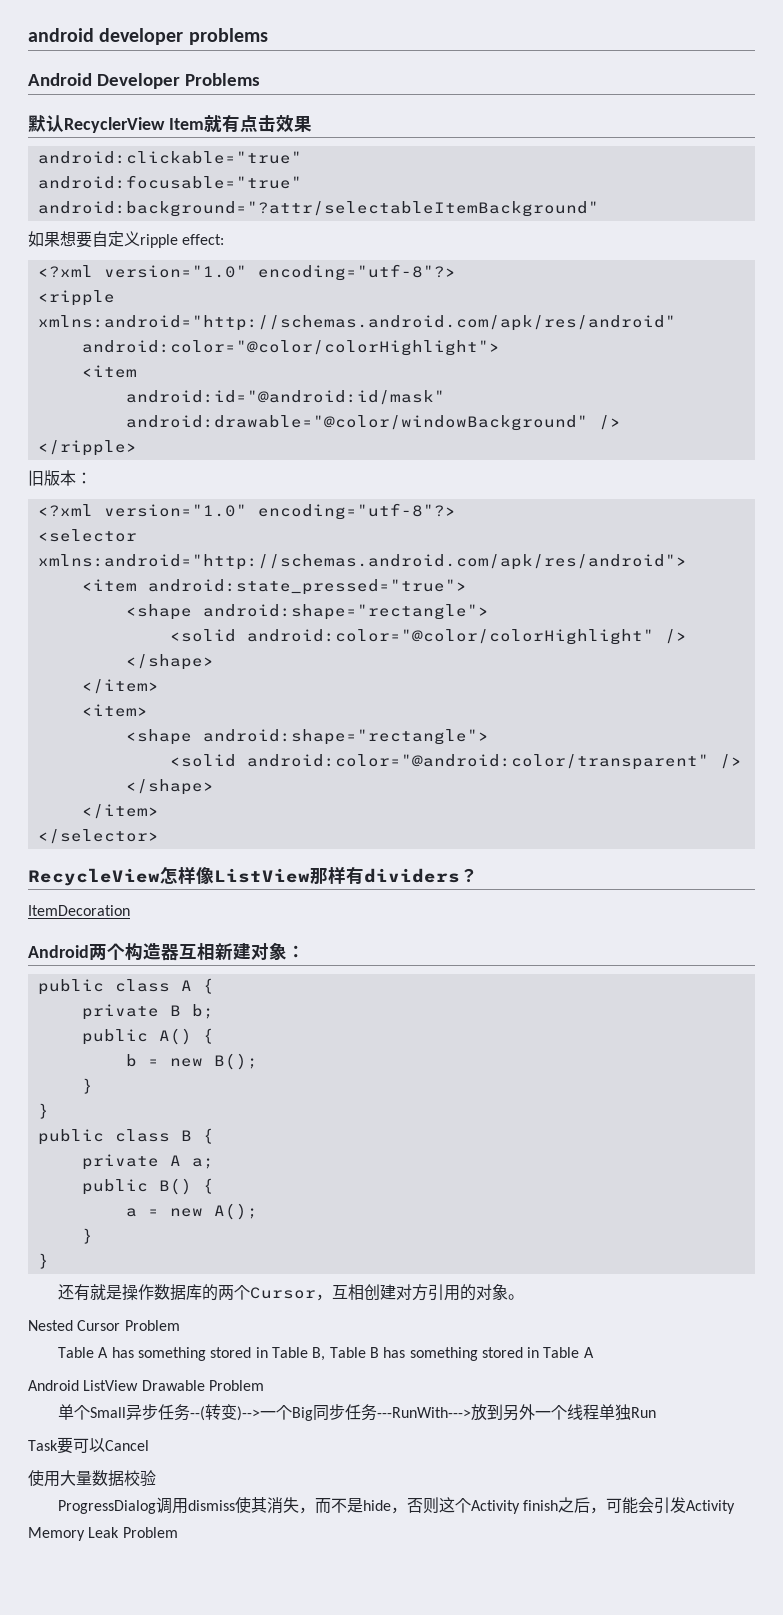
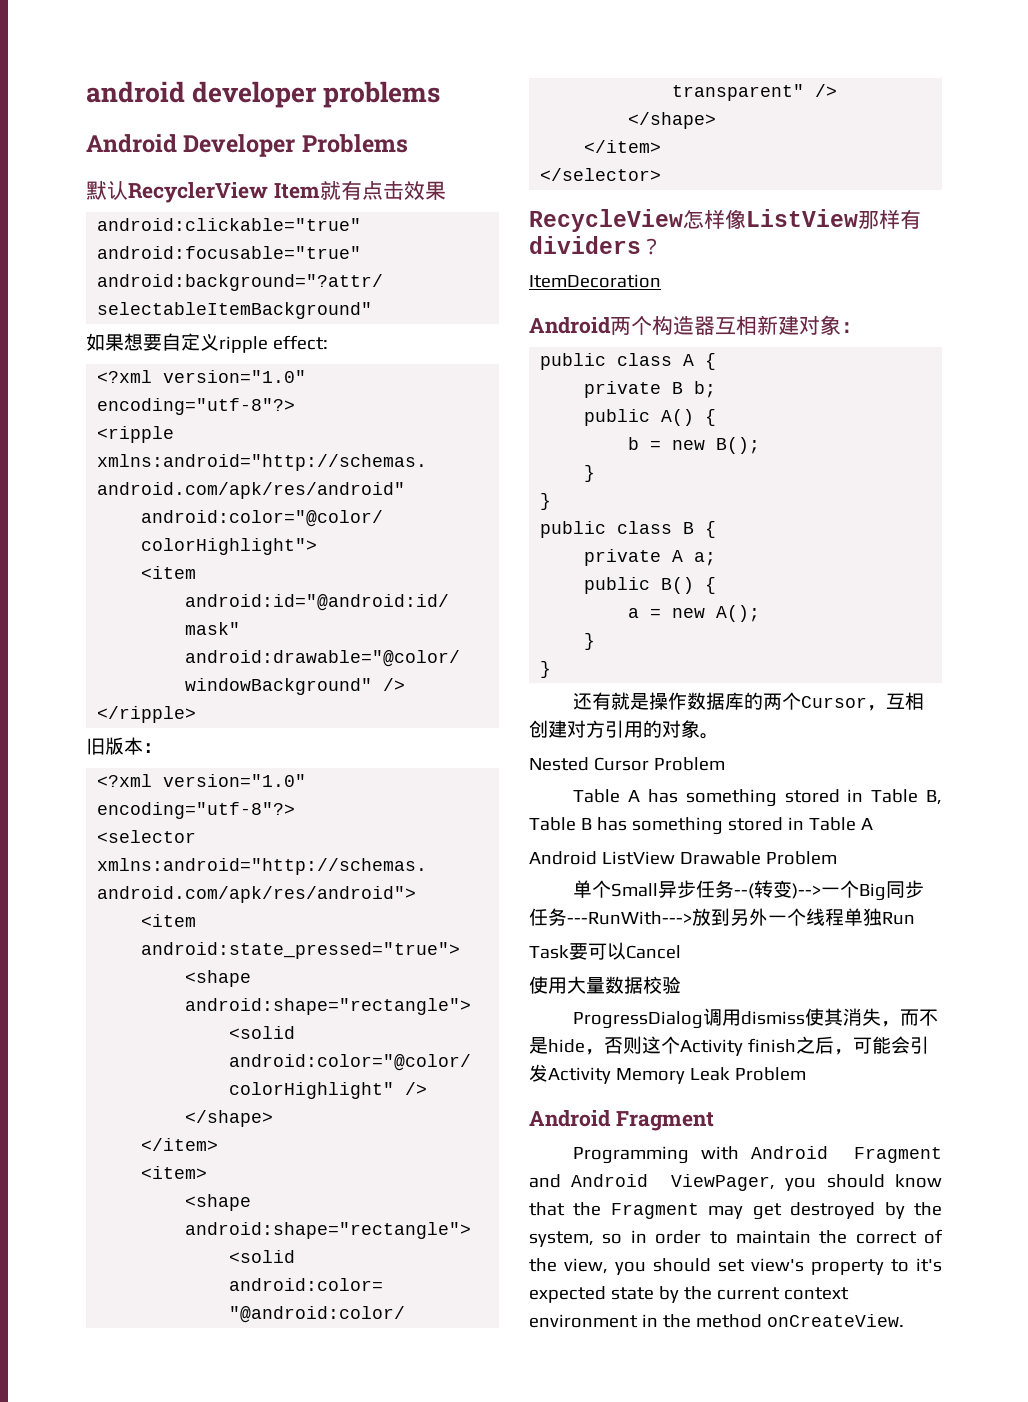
  ProgressDialog调用dismiss使其消失，而不是hide，否则这个Activity finish之后，可能会引发Activity Memory Leak Problem
+ Android Fragment
+ Programming with Android Fragment and Android ViewPager, you should know that the Fragment may get destroyed by the system, so in order to maintain the correct of the view, you should set view's property to it's expected state by the current context environment in the method onCreateView.

